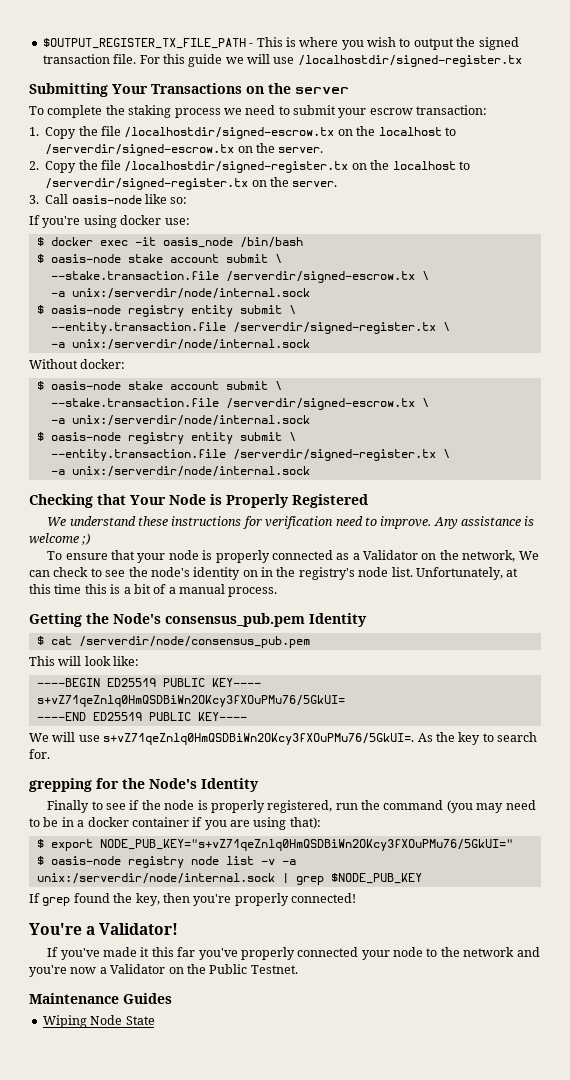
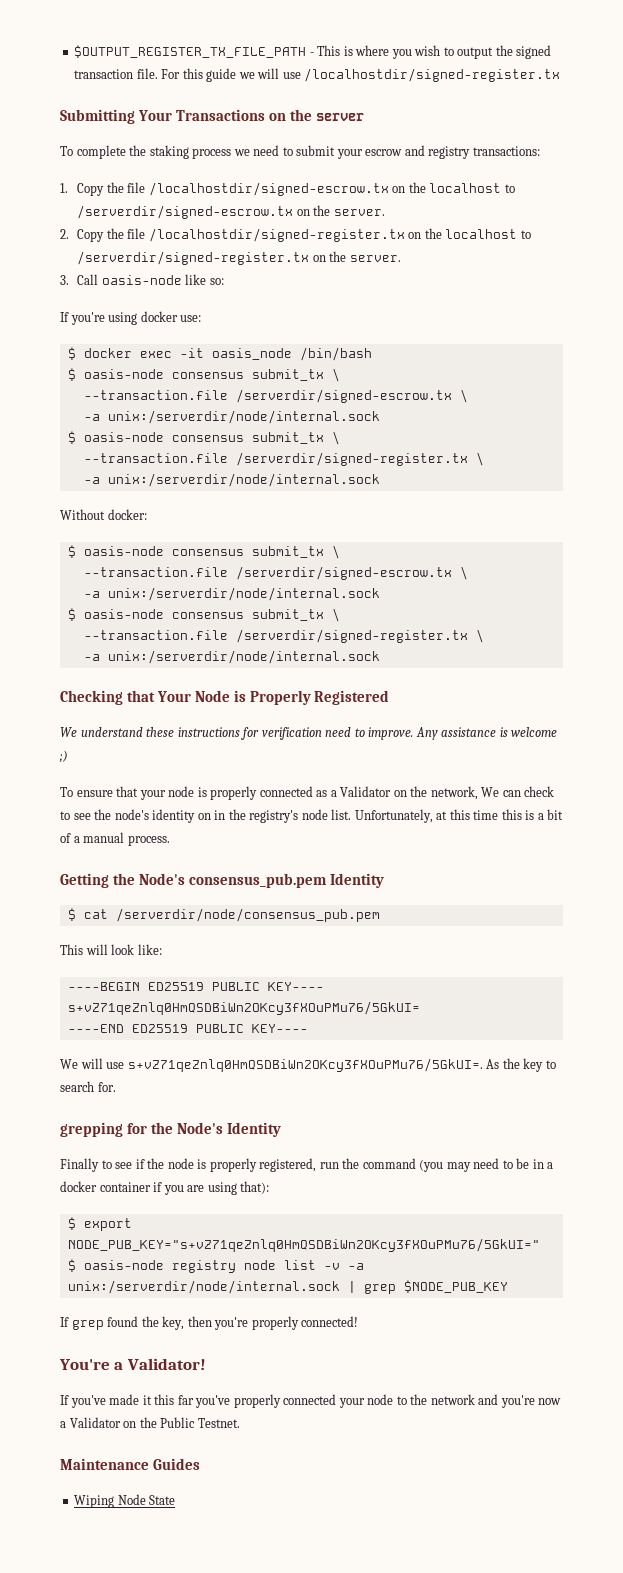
- To complete the staking process we need to submit your escrow transaction:
+ To complete the staking process we need to submit your escrow and registry transactions:
  $ docker exec -it oasis_node /bin/bash
- $ oasis-node stake account submit \
- --stake.transaction.file /serverdir/signed-escrow.tx \
+ $ oasis-node consensus submit_tx \
+ --transaction.file /serverdir/signed-escrow.tx \
  -a unix:/serverdir/node/internal.sock
- $ oasis-node registry entity submit \
- --entity.transaction.file /serverdir/signed-register.tx \
+ $ oasis-node consensus submit_tx \
+ --transaction.file /serverdir/signed-register.tx \
  Without docker:
- $ oasis-node stake account submit \
- --stake.transaction.file /serverdir/signed-escrow.tx \
+ $ oasis-node consensus submit_tx \
+ --transaction.file /serverdir/signed-escrow.tx \
  -a unix:/serverdir/node/internal.sock
- $ oasis-node registry entity submit \
- --entity.transaction.file /serverdir/signed-register.tx \
+ $ oasis-node consensus submit_tx \
+ --transaction.file /serverdir/signed-register.tx \

